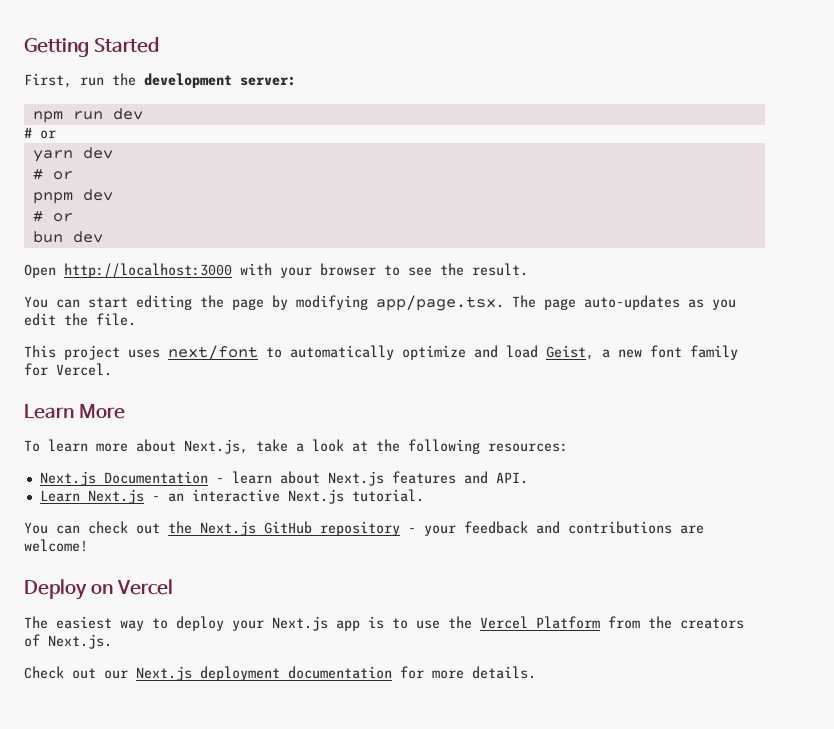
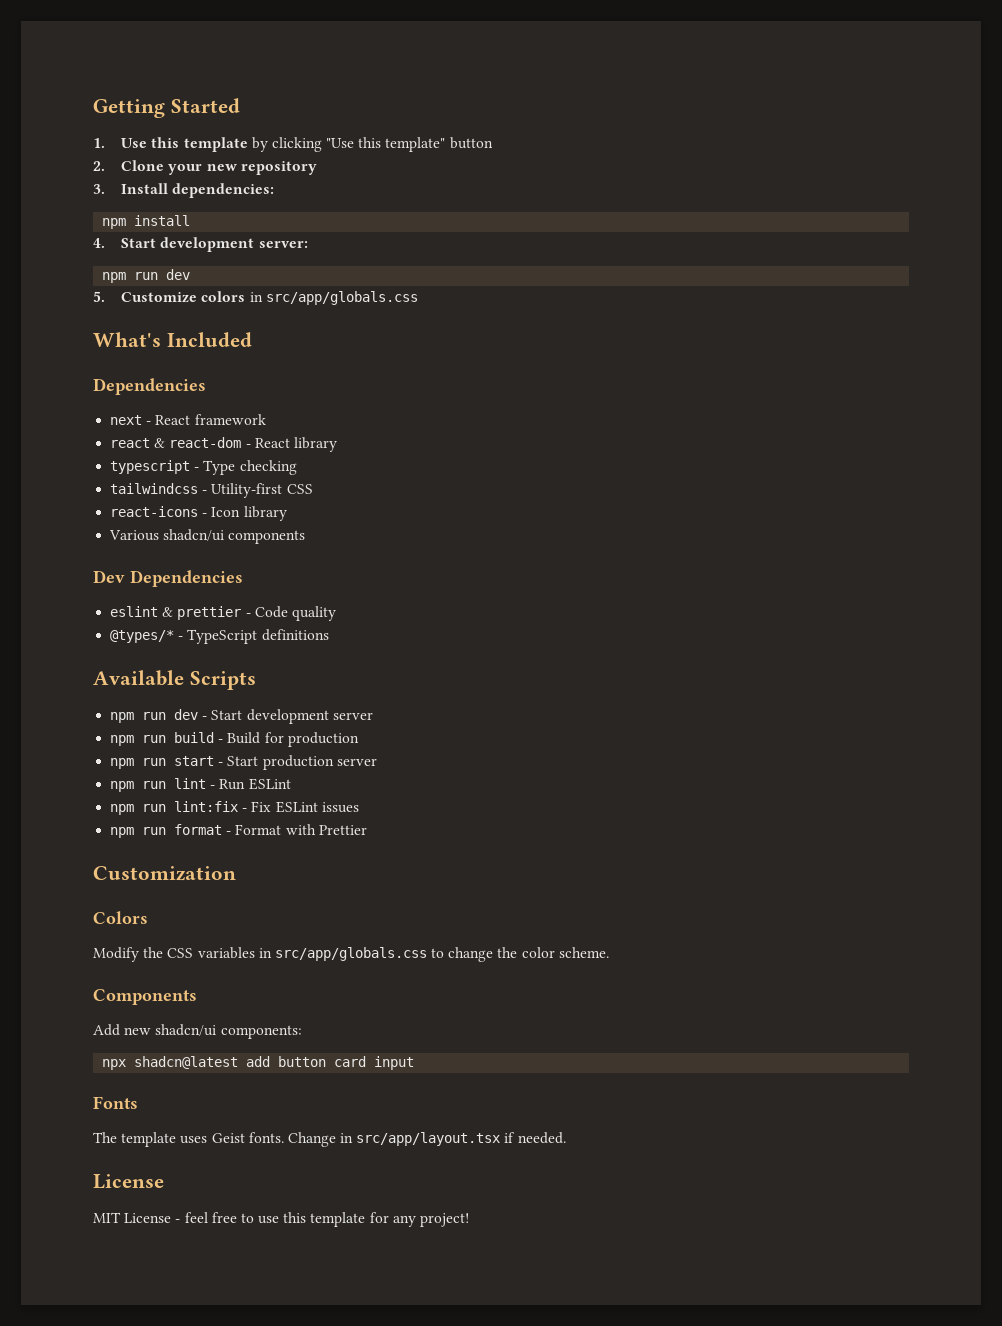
- First, run the development server:
+ 1. Use this template by clicking "Use this template" button
+ 2. Clone your new repository
+ 3. Install dependencies:
+ npm install
+ 4. Start development server:
  npm run dev
- # or
- yarn dev
- # or
- pnpm dev
- # or
- bun dev
- Open http://localhost:3000 with your browser to see the result.
- You can start editing the page by modifying app/page.tsx. The page auto-updates as you edit the file.
- This project uses next/font to automatically optimize and load Geist, a new font family for Vercel.
- Learn More
- To learn more about Next.js, take a look at the following resources:
- Next.js Documentation - learn about Next.js features and API.
- Learn Next.js - an interactive Next.js tutorial.
- You can check out the Next.js GitHub repository - your feedback and contributions are welcome!
- Deploy on Vercel
- The easiest way to deploy your Next.js app is to use the Vercel Platform from the creators of Next.js.
- Check out our Next.js deployment documentation for more details.
+ 5. Customize colors in src/app/globals.css
+ What's Included
+ Dependencies
+ next - React framework
+ react & react-dom - React library
+ typescript - Type checking
+ tailwindcss - Utility-first CSS
+ react-icons - Icon library
+ Various shadcn/ui components
+ Dev Dependencies
+ eslint & prettier - Code quality
+ @types/* - TypeScript definitions
+ Available Scripts
+ npm run dev - Start development server
+ npm run build - Build for production
+ npm run start - Start production server
+ npm run lint - Run ESLint
+ npm run lint:fix - Fix ESLint issues
+ npm run format - Format with Prettier
+ Customization
+ Colors
+ Modify the CSS variables in src/app/globals.css to change the color scheme.
+ Components
+ Add new shadcn/ui components:
+ npx shadcn@latest add button card input
+ Fonts
+ The template uses Geist fonts. Change in src/app/layout.tsx if needed.
+ License
+ MIT License - feel free to use this template for any project!

